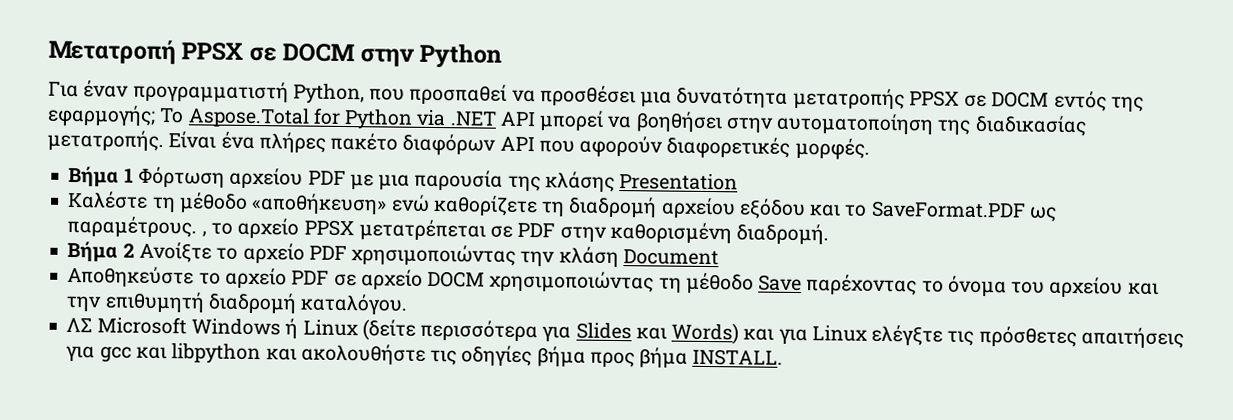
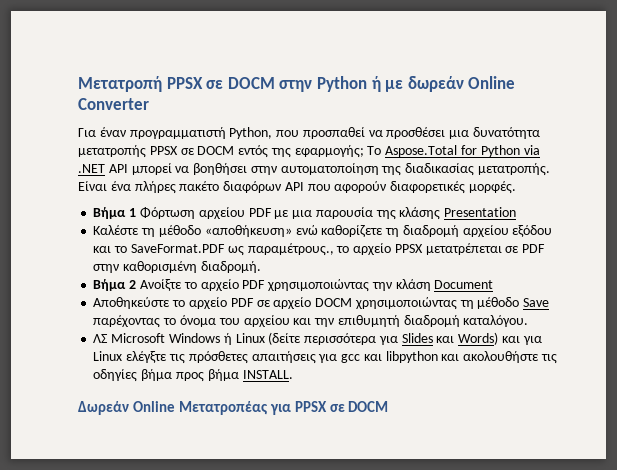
- Μετατροπή PPSX σε DOCM στην Python
+ Μετατροπή PPSX σε DOCM στην Python ή με δωρεάν Online Converter
- Καλέστε τη μέθοδο «αποθήκευση» ενώ καθορίζετε τη διαδρομή αρχείου εξόδου και το SaveFormat.PDF ως παραμέτρους. , το αρχείο PPSX μετατρέπεται σε PDF στην καθορισμένη διαδρομή.
+ Καλέστε τη μέθοδο «αποθήκευση» ενώ καθορίζετε τη διαδρομή αρχείου εξόδου και το SaveFormat.PDF ως παραμέτρους., το αρχείο PPSX μετατρέπεται σε PDF στην καθορισμένη διαδρομή.
+ Δωρεάν Online Μετατροπέας για PPSX σε DOCM

